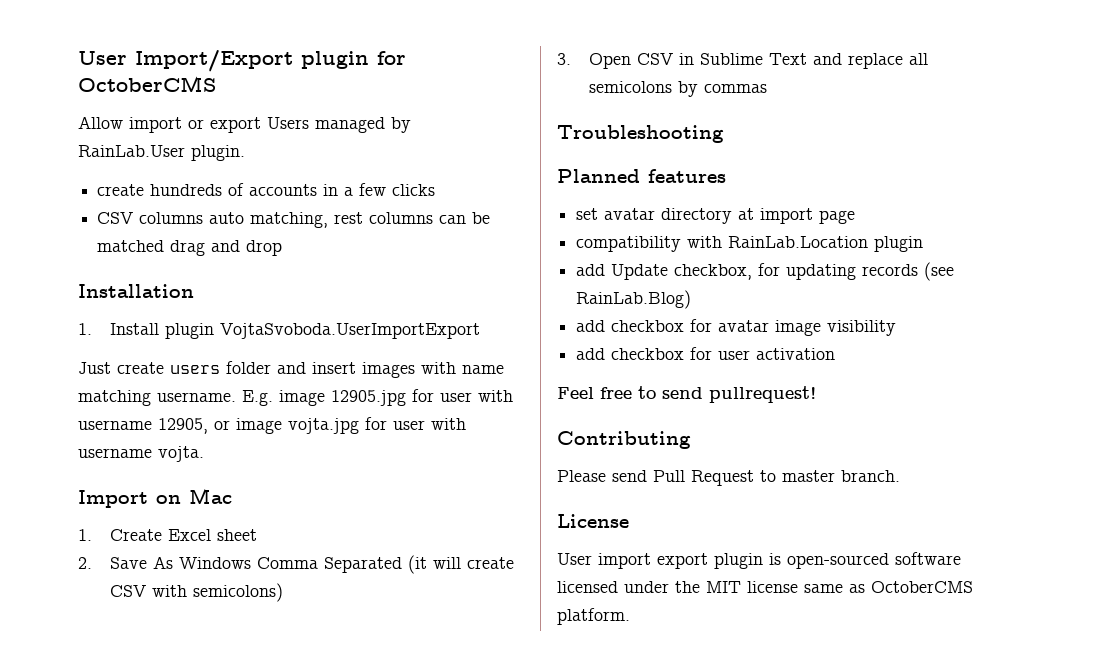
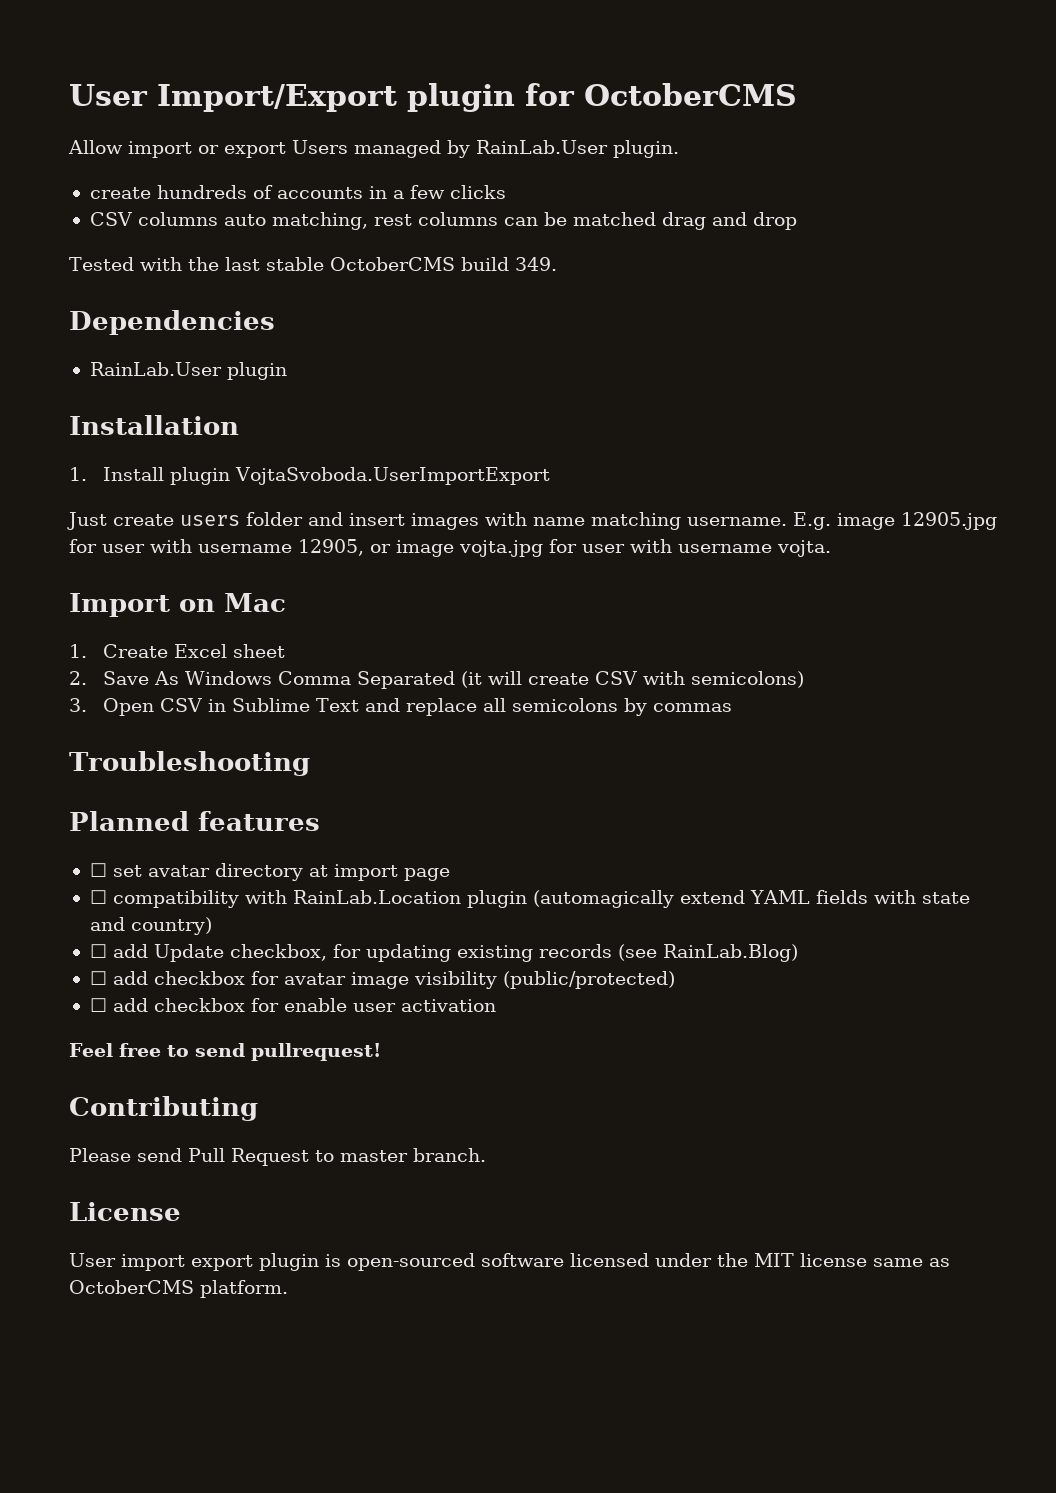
+ Tested with the last stable OctoberCMS build 349.
+ Dependencies
+ RainLab.User plugin
- set avatar directory at import page
+ ☐ set avatar directory at import page
- compatibility with RainLab.Location plugin
- add Update checkbox, for updating records (see RainLab.Blog)
+ ☐ compatibility with RainLab.Location plugin (automagically extend YAML fields with state and country)
+ ☐ add Update checkbox, for updating existing records (see RainLab.Blog)
- add checkbox for avatar image visibility
- add checkbox for user activation
+ ☐ add checkbox for avatar image visibility (public/protected)
+ ☐ add checkbox for enable user activation

